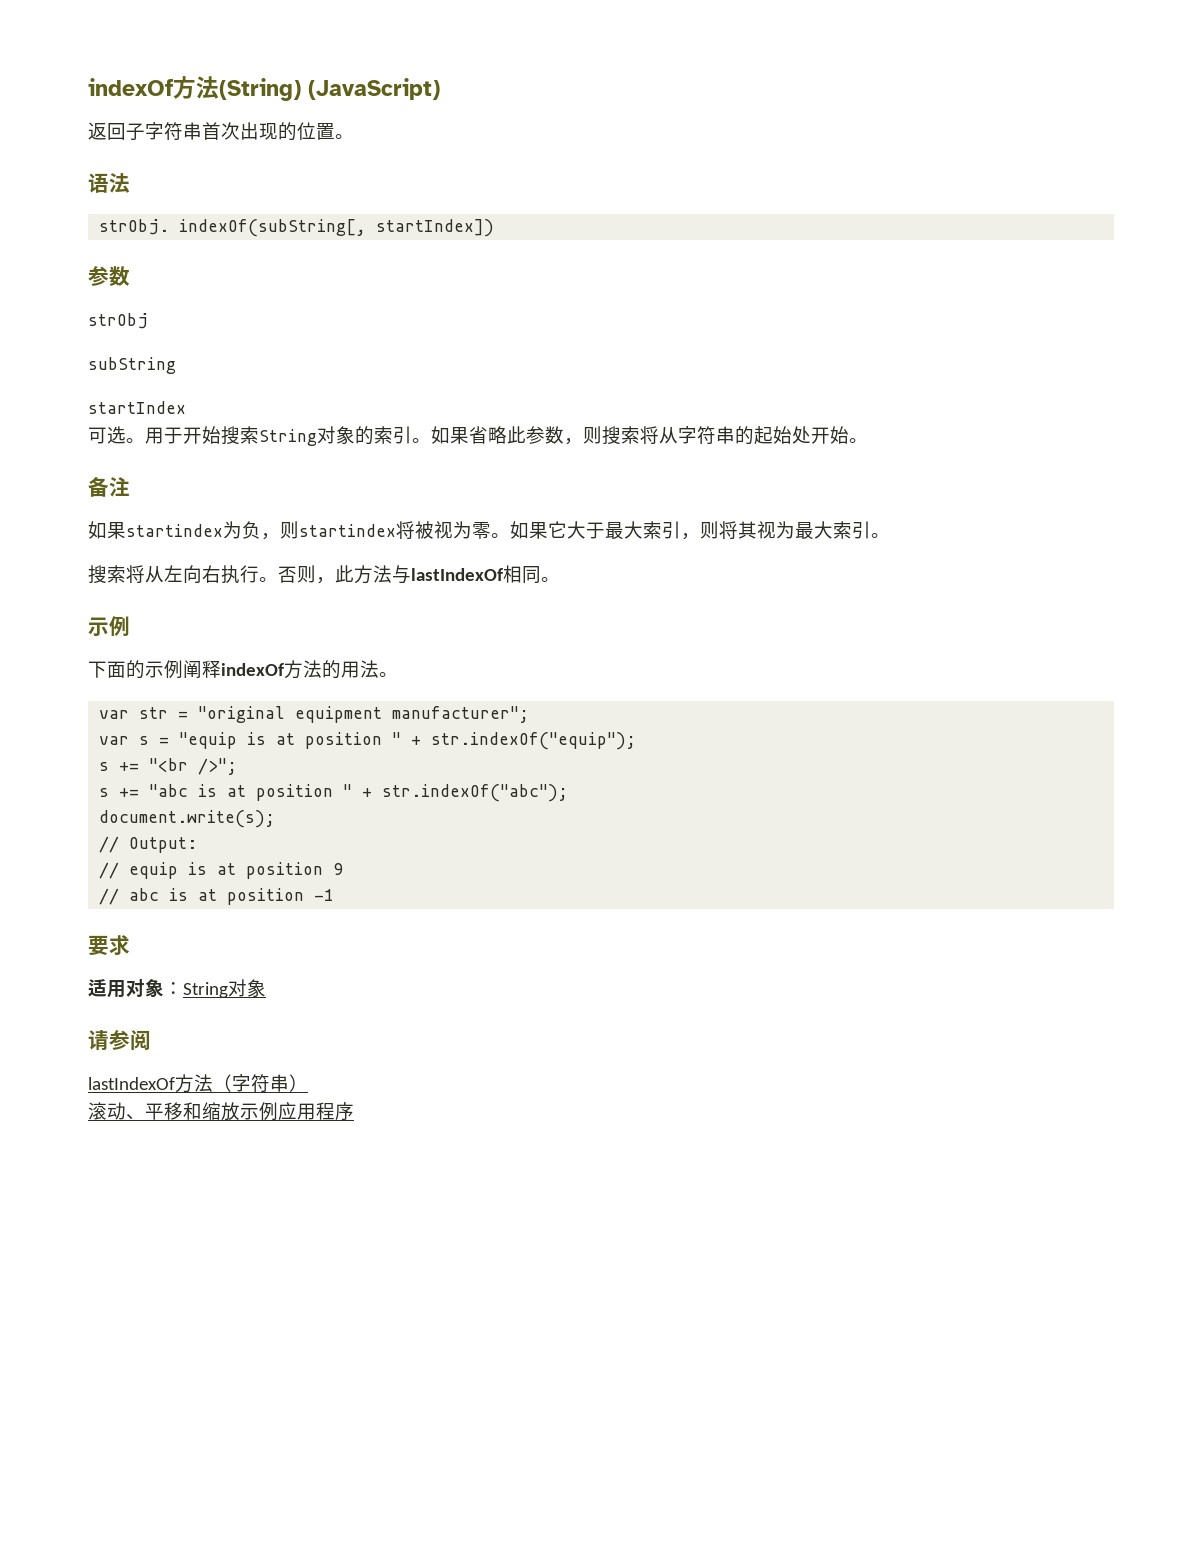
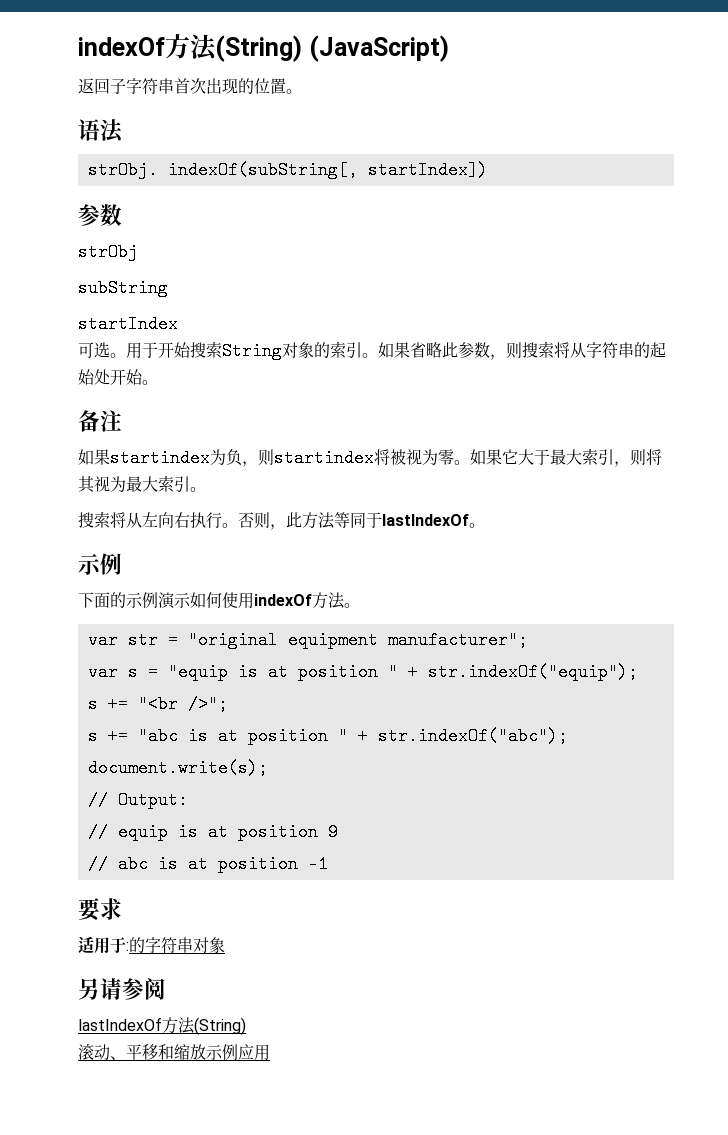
- 否则，此方法与lastIndexOf相同。
+ 否则，此方法等同于lastIndexOf。
- 下面的示例阐释indexOf方法的用法。
+ 下面的示例演示如何使用indexOf方法。
- 适用对象：String对象
+ 适用于:的字符串对象
- 请参阅
+ 另请参阅
- lastIndexOf方法（字符串）
+ lastIndexOf方法(String)
- 滚动、平移和缩放示例应用程序
+ 滚动、平移和缩放示例应用

